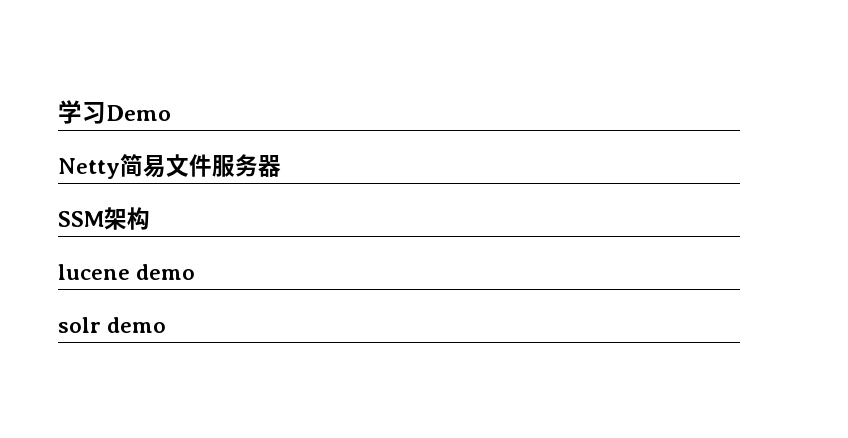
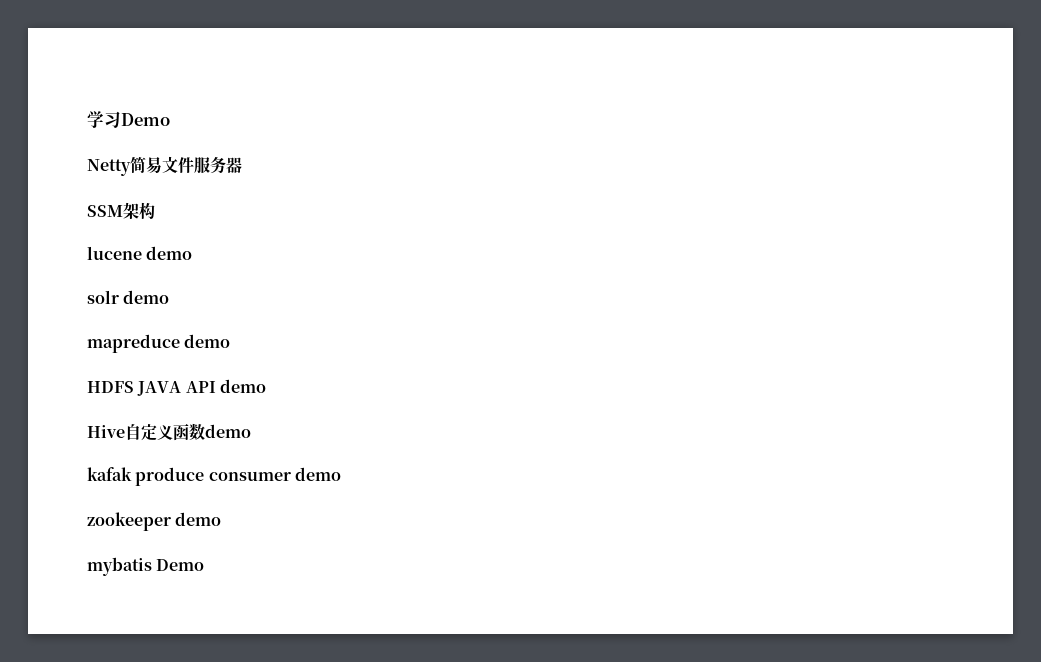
+ mapreduce demo
+ HDFS JAVA API demo
+ Hive自定义函数demo
+ kafak produce consumer demo
+ zookeeper demo
+ mybatis Demo

